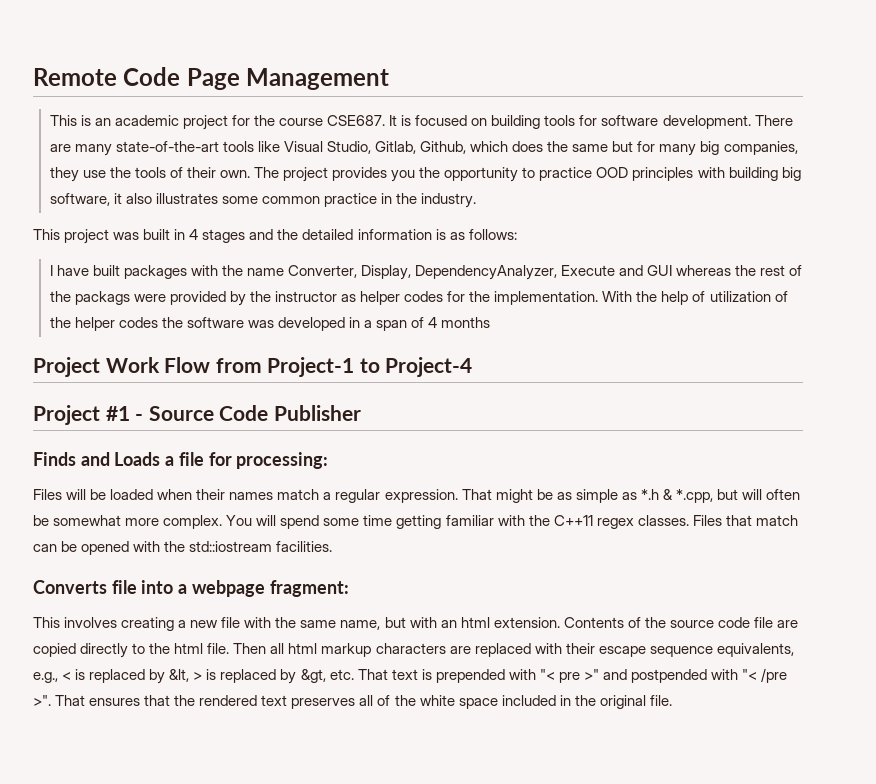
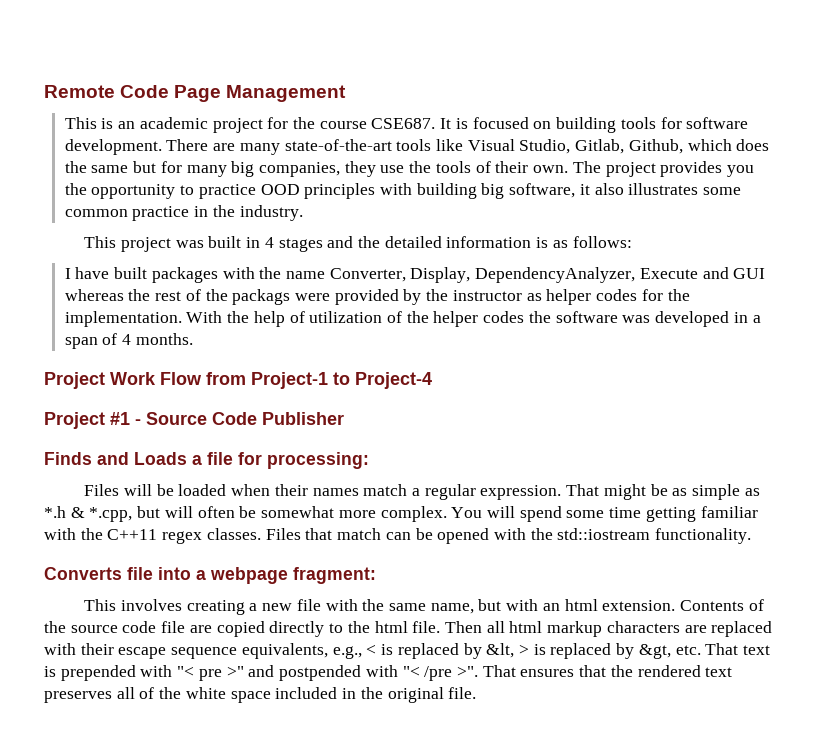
- With the help of utilization of the helper codes the software was developed in a span of 4 months
+ With the help of utilization of the helper codes the software was developed in a span of 4 months.
- Files that match can be opened with the std::iostream facilities.
+ Files that match can be opened with the std::iostream functionality.

